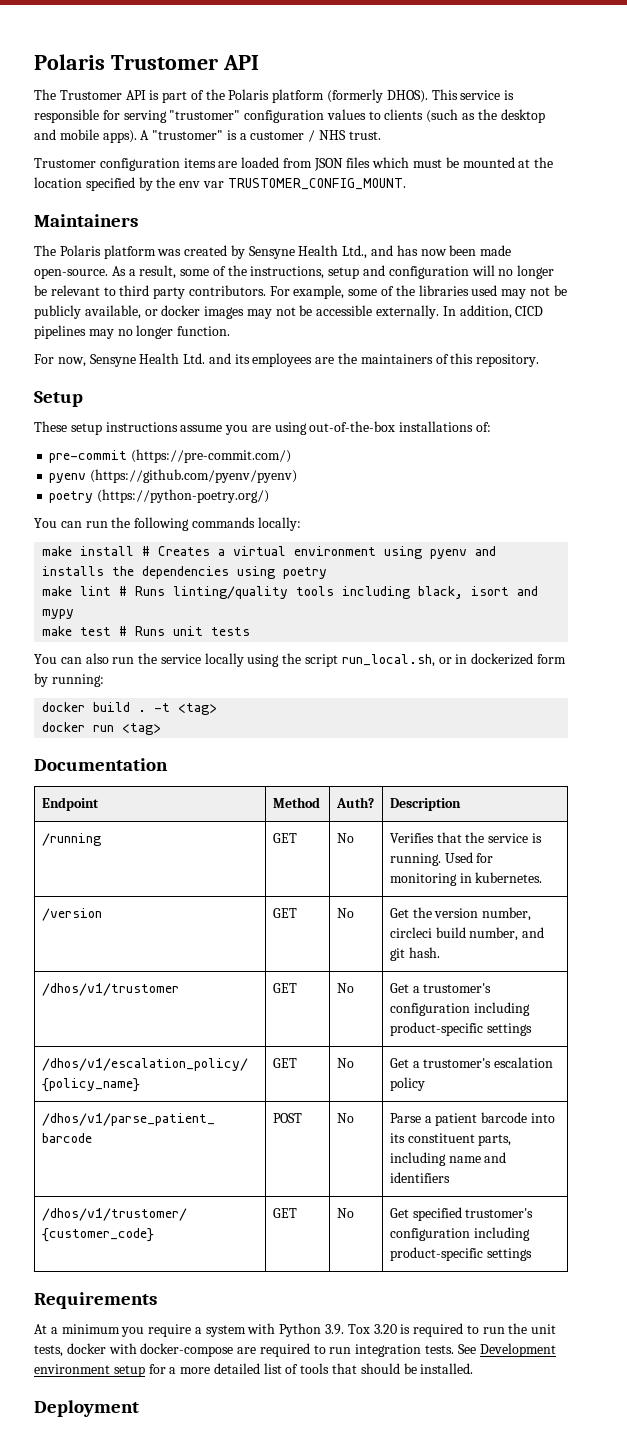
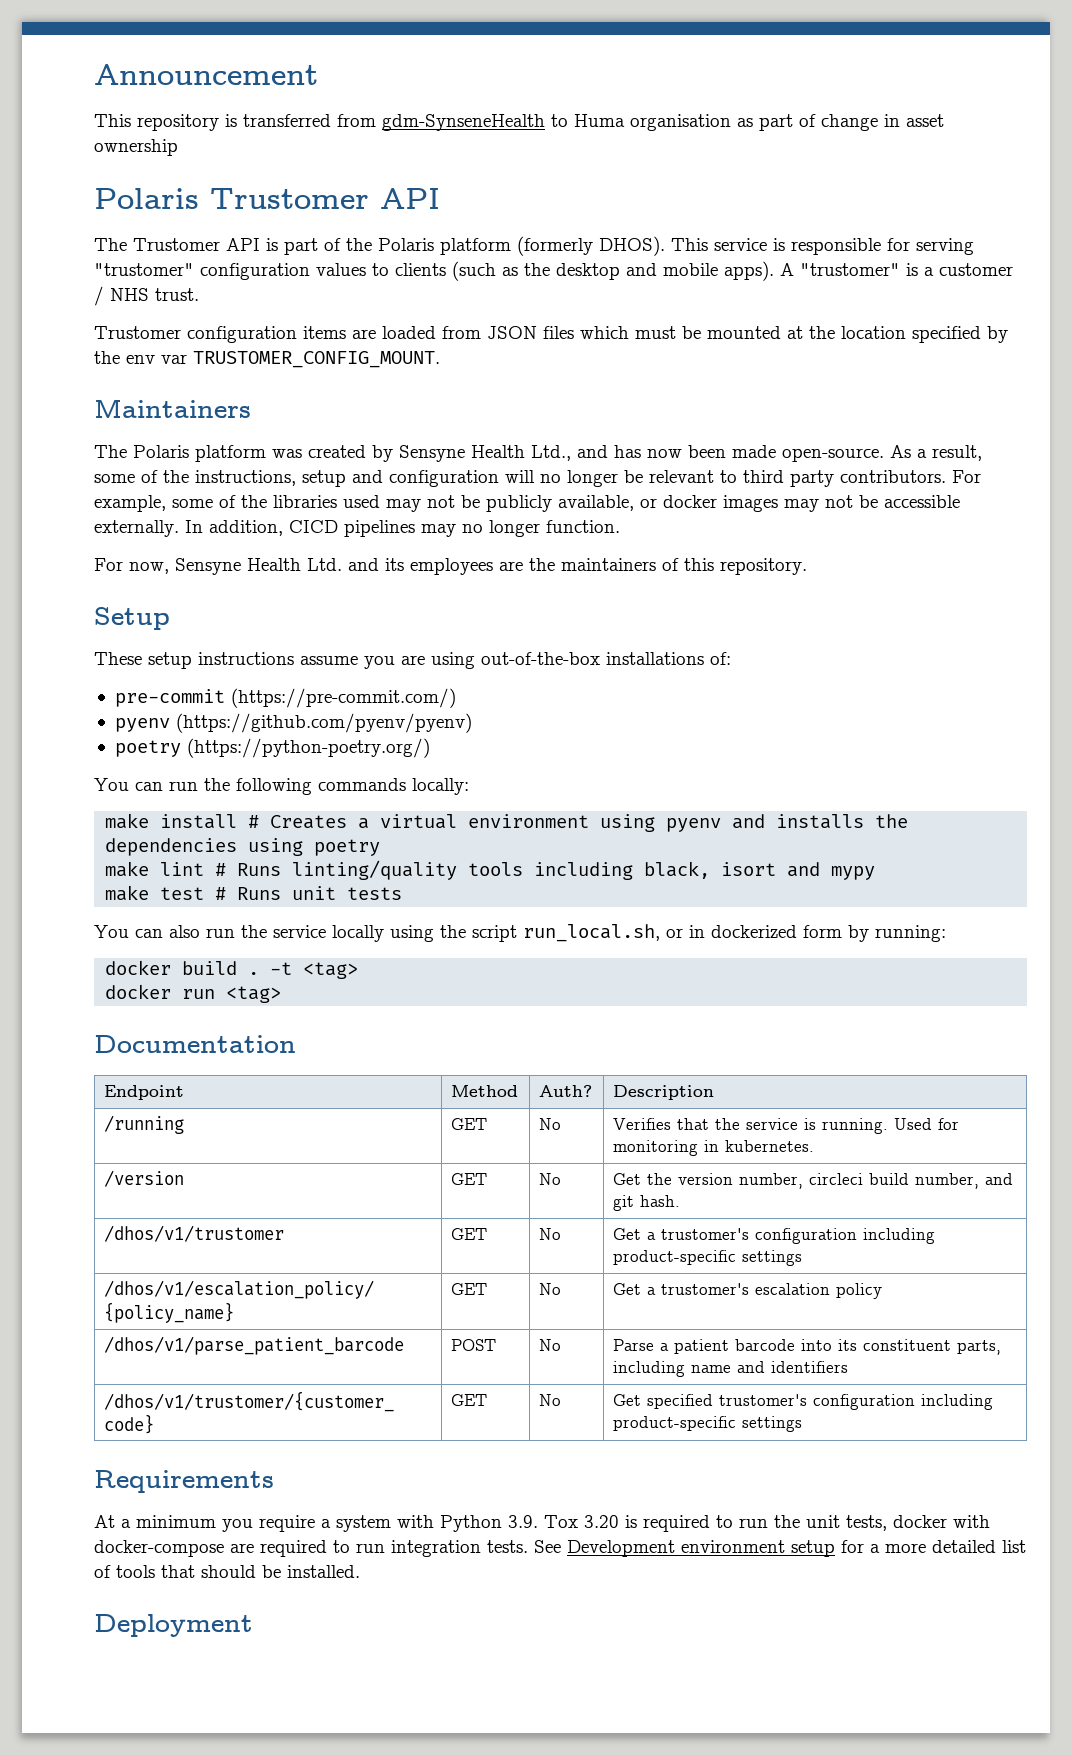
+ Announcement
+ This repository is transferred from gdm-SynseneHealth to Huma organisation as part of change in asset ownership

